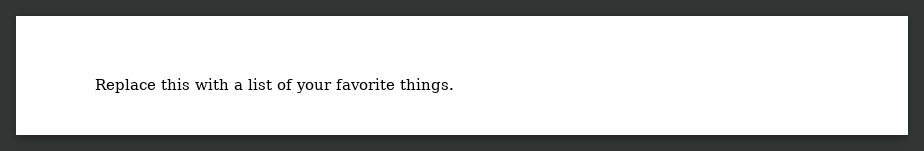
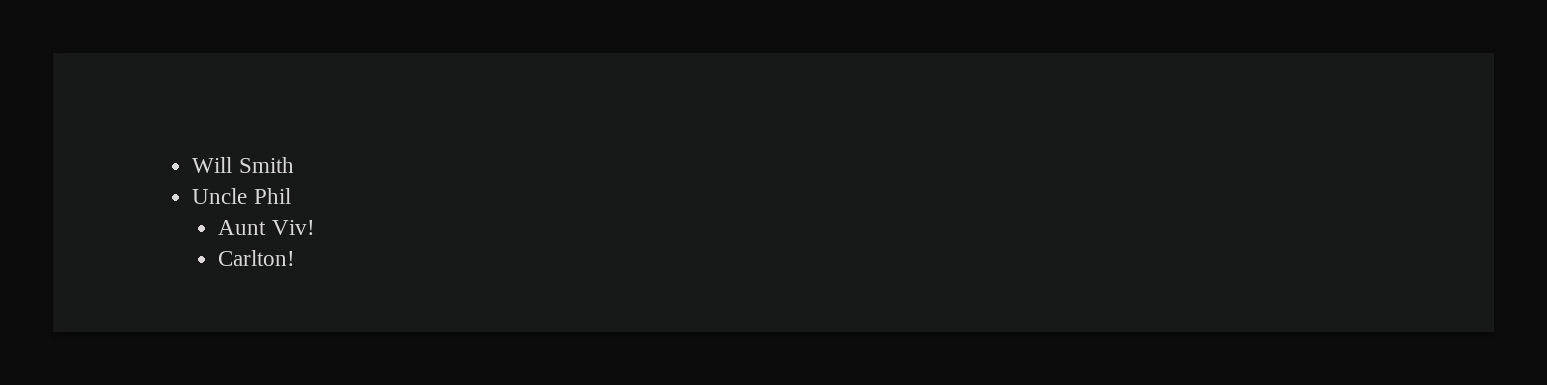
- Replace this with a list of your favorite things.
+ Will Smith
+ Uncle Phil
+ Aunt Viv!
+ Carlton!

